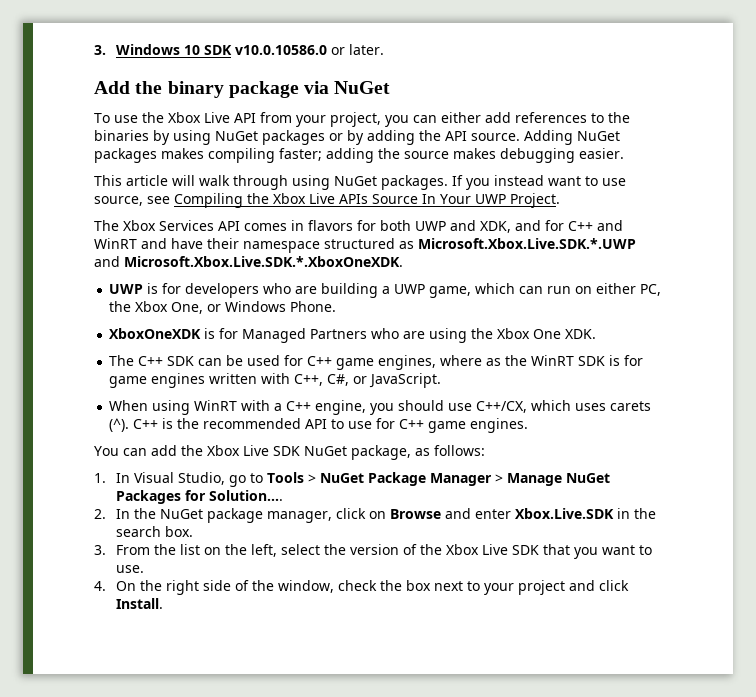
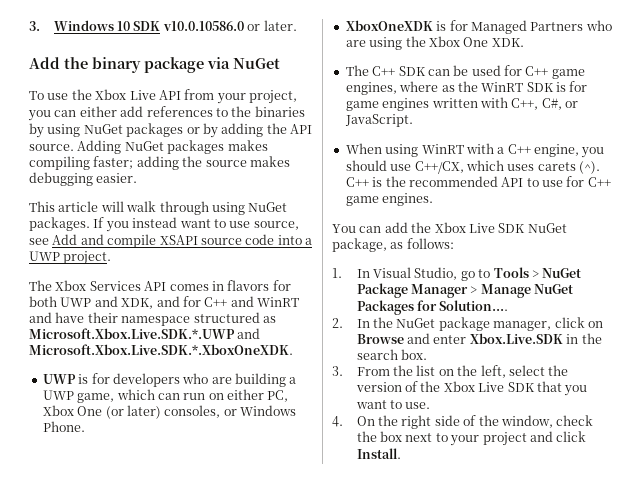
- If you instead want to use source, see Compiling the Xbox Live APIs Source In Your UWP Project.
+ If you instead want to use source, see Add and compile XSAPI source code into a UWP project.
- UWP is for developers who are building a UWP game, which can run on either PC, the Xbox One, or Windows Phone.
+ UWP is for developers who are building a UWP game, which can run on either PC, Xbox One (or later) consoles, or Windows Phone.

